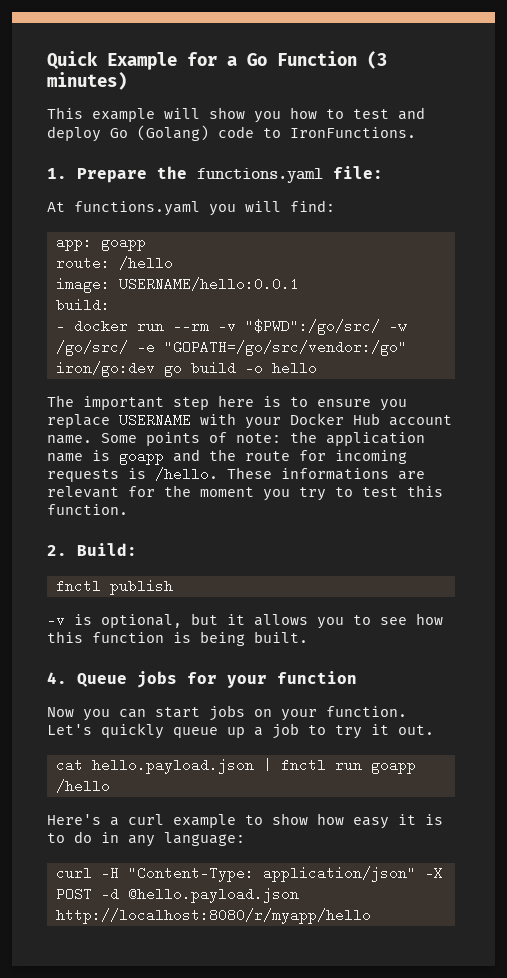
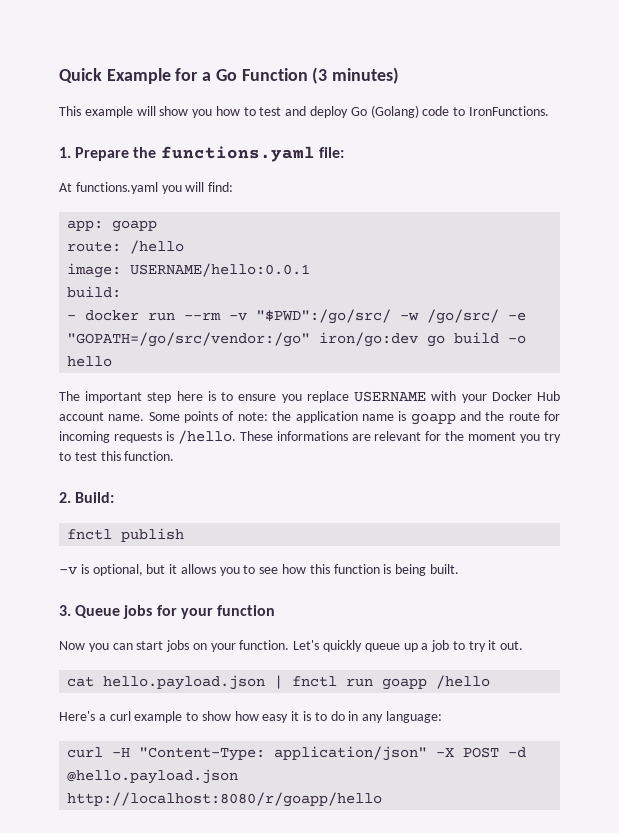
- 4. Queue jobs for your function
+ 3. Queue jobs for your function
- curl -H "Content-Type: application/json" -X POST -d @hello.payload.json http://localhost:8080/r/myapp/hello
+ curl -H "Content-Type: application/json" -X POST -d @hello.payload.json http://localhost:8080/r/goapp/hello

